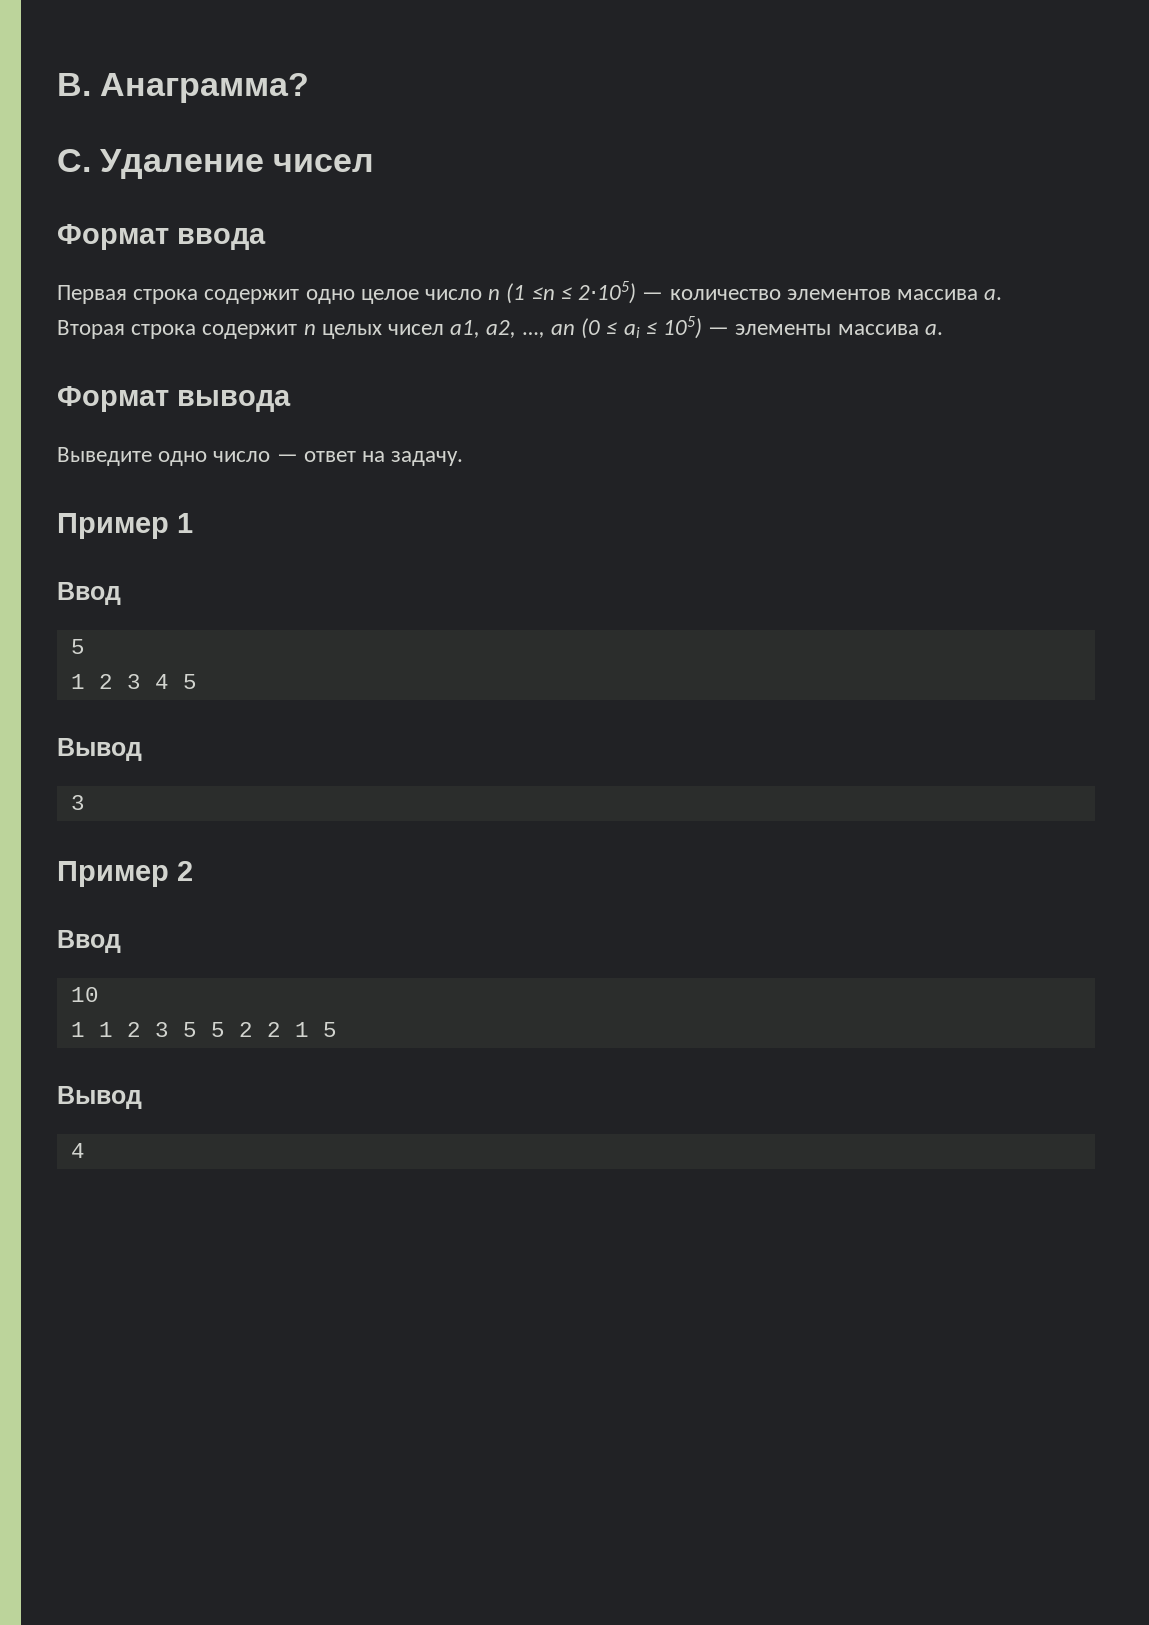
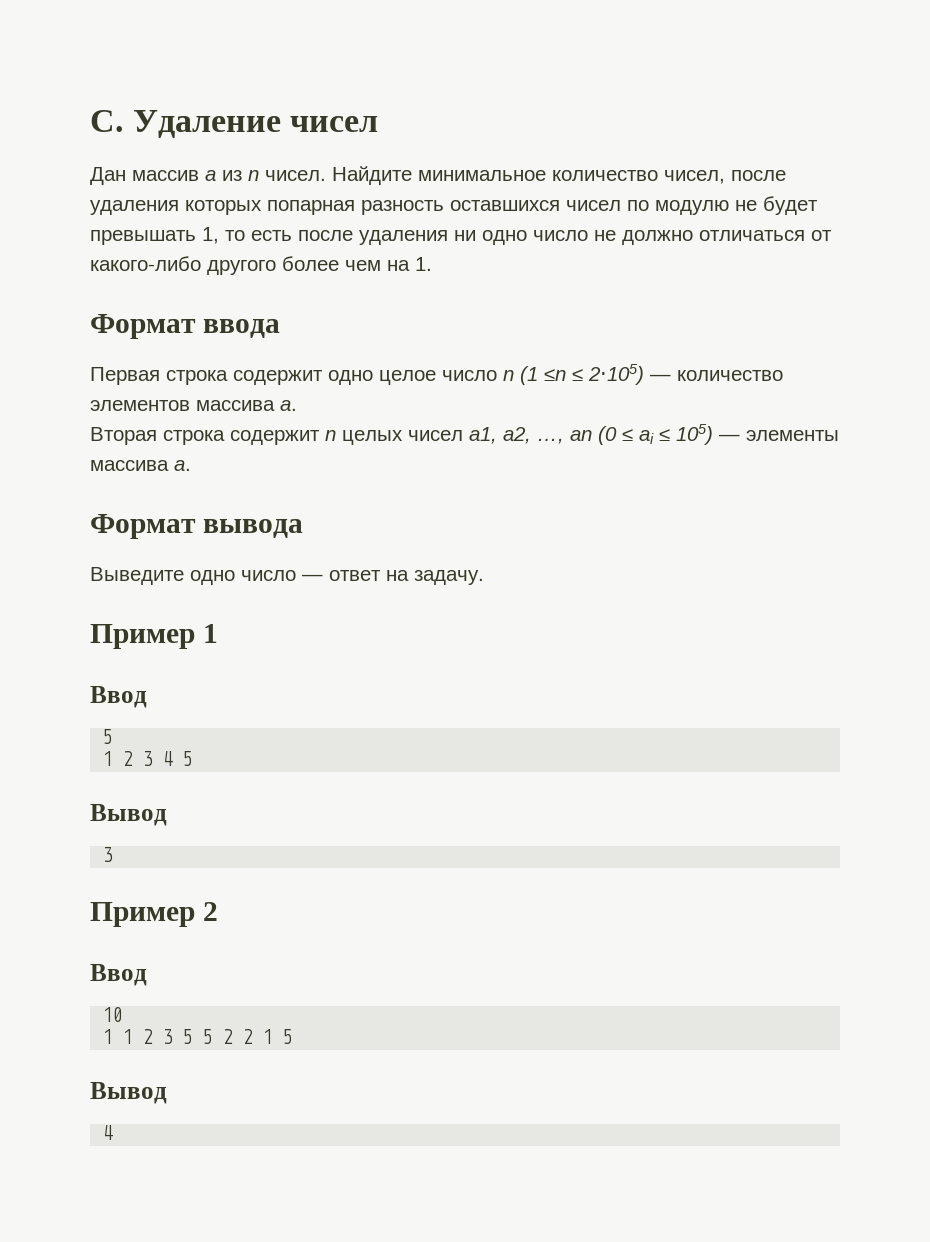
- B. Анаграмма?
+ Дан массив a из n чисел. Найдите минимальное количество чисел, после удаления которых попарная разность оставшихся чисел по модулю не будет превышать 1, то есть после удаления ни одно число не должно отличаться от какого-либо другого более чем на 1.

